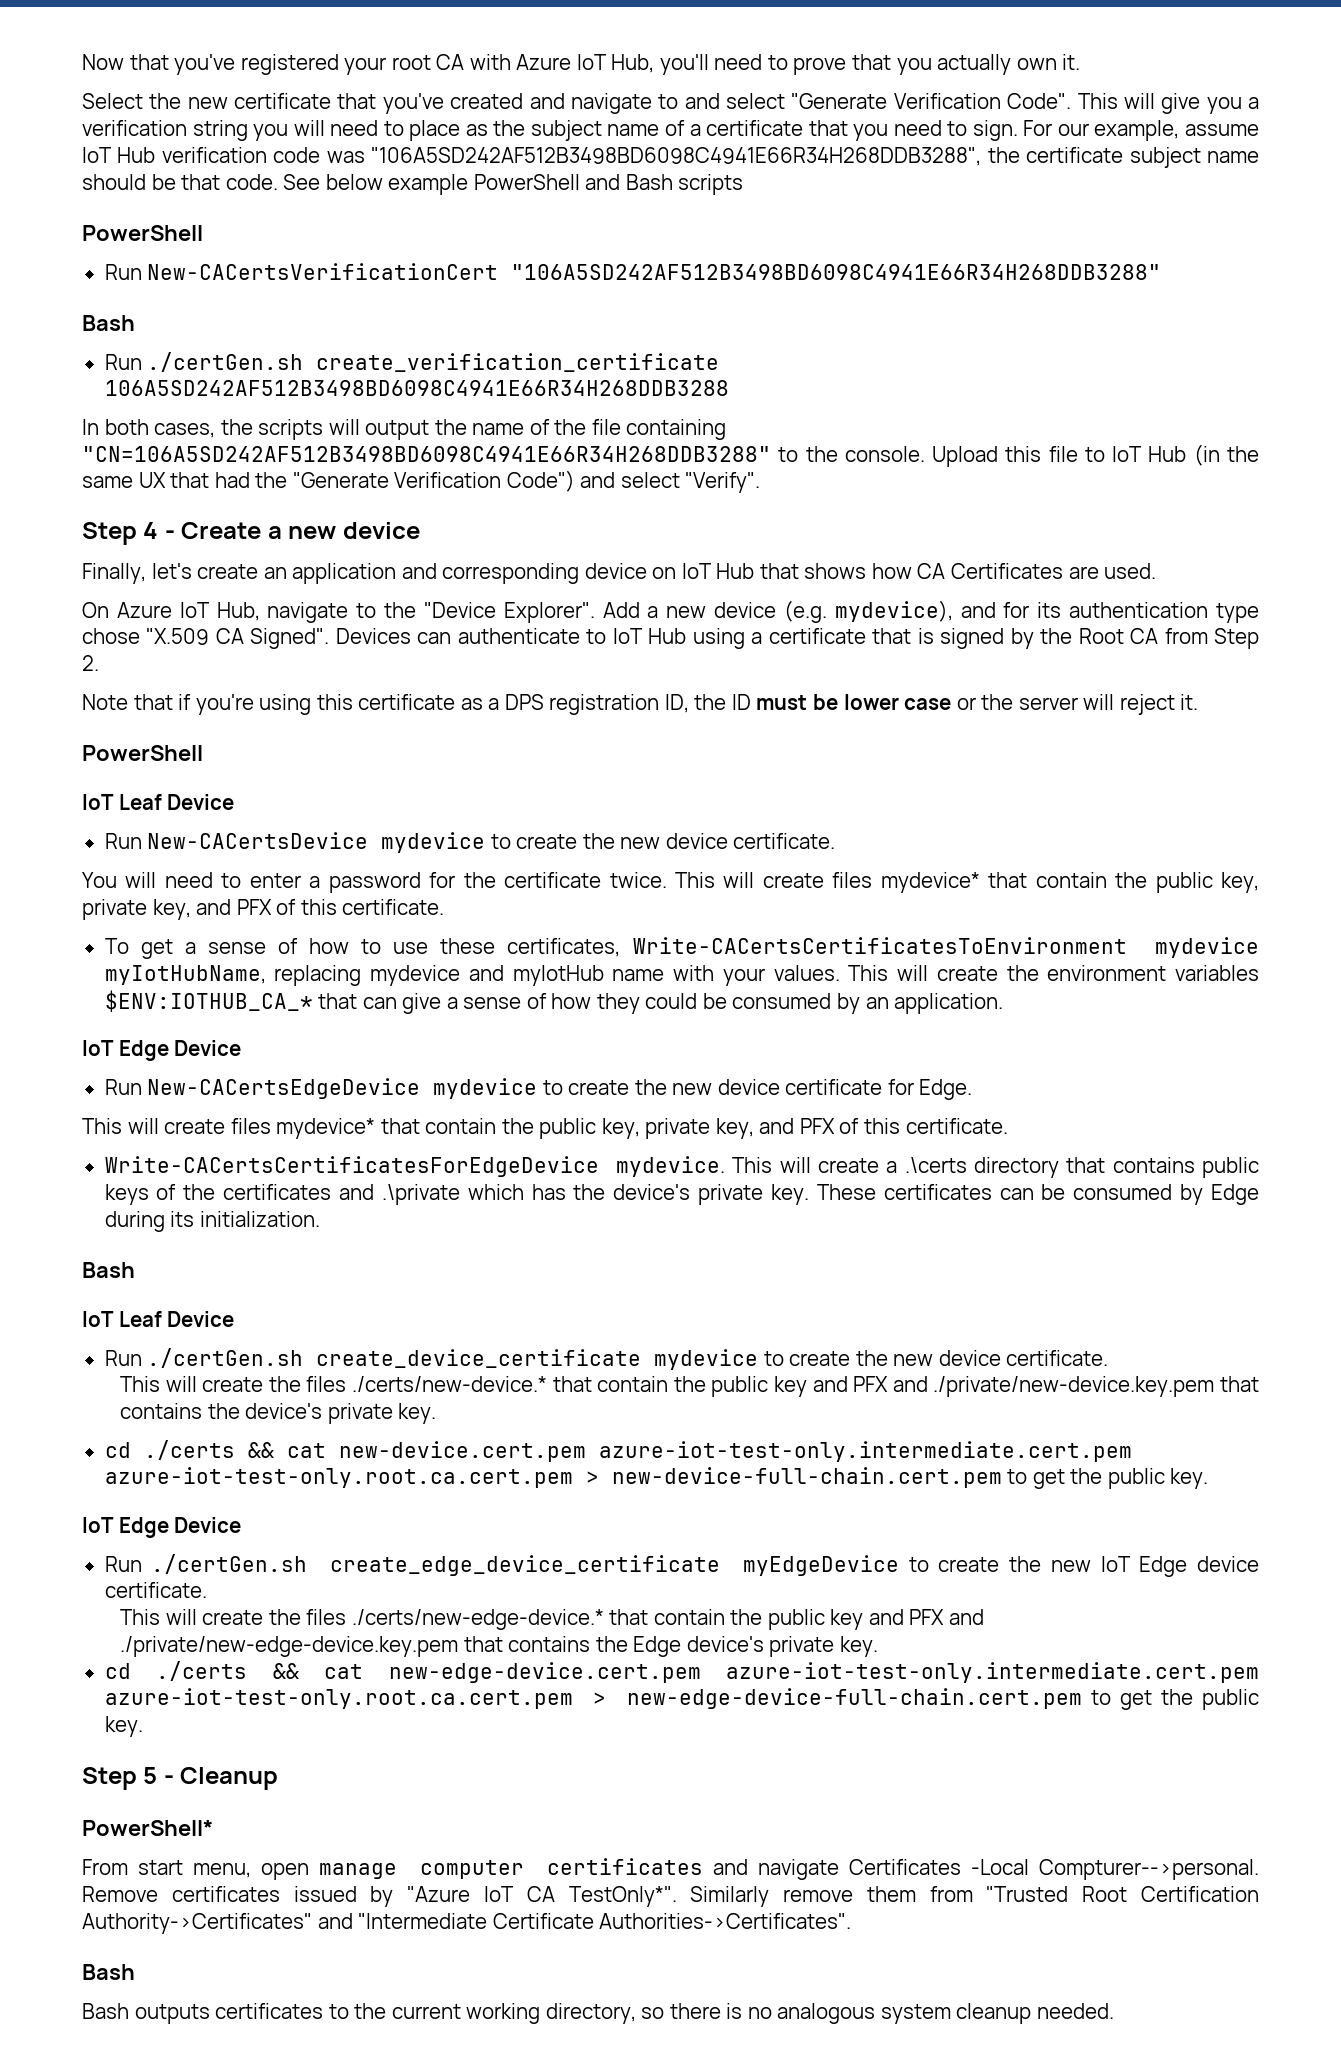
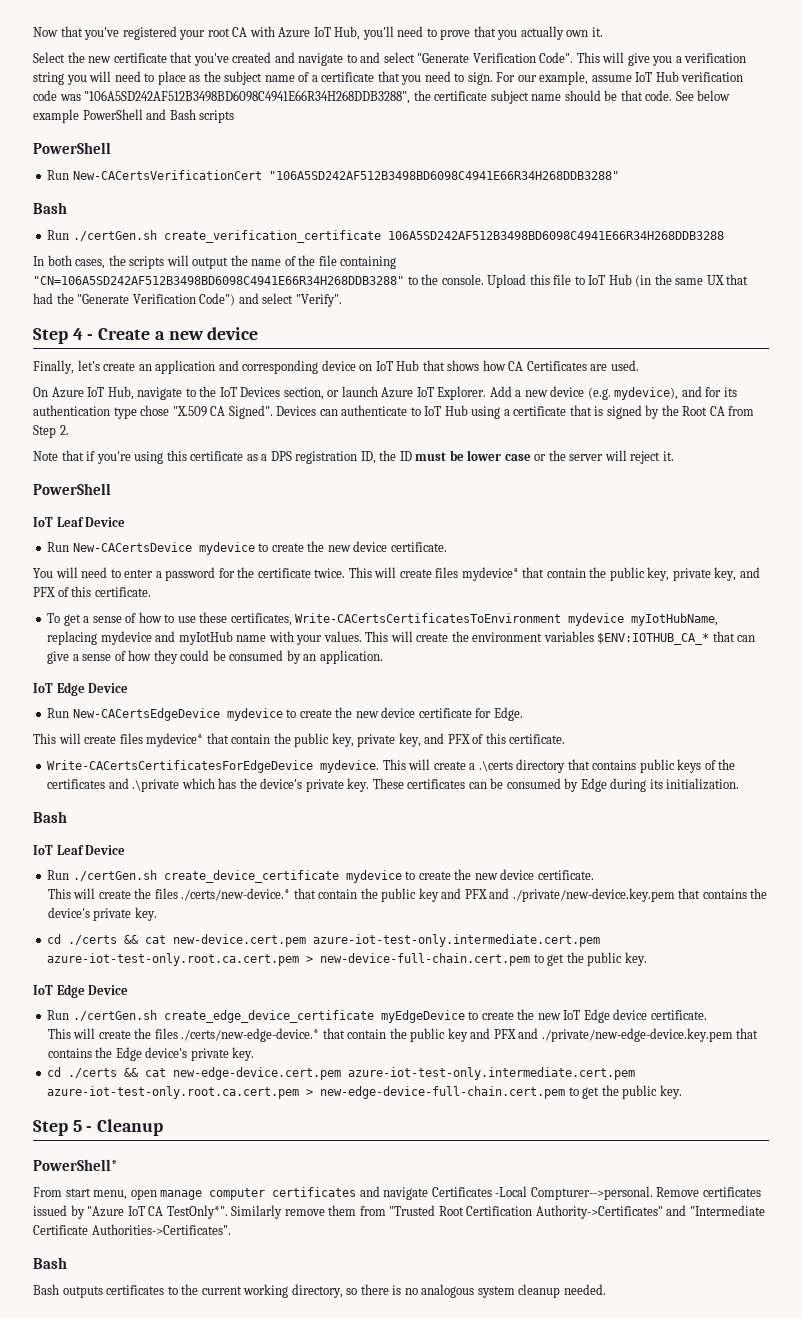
- On Azure IoT Hub, navigate to the "Device Explorer".
+ On Azure IoT Hub, navigate to the IoT Devices section, or launch Azure IoT Explorer.

